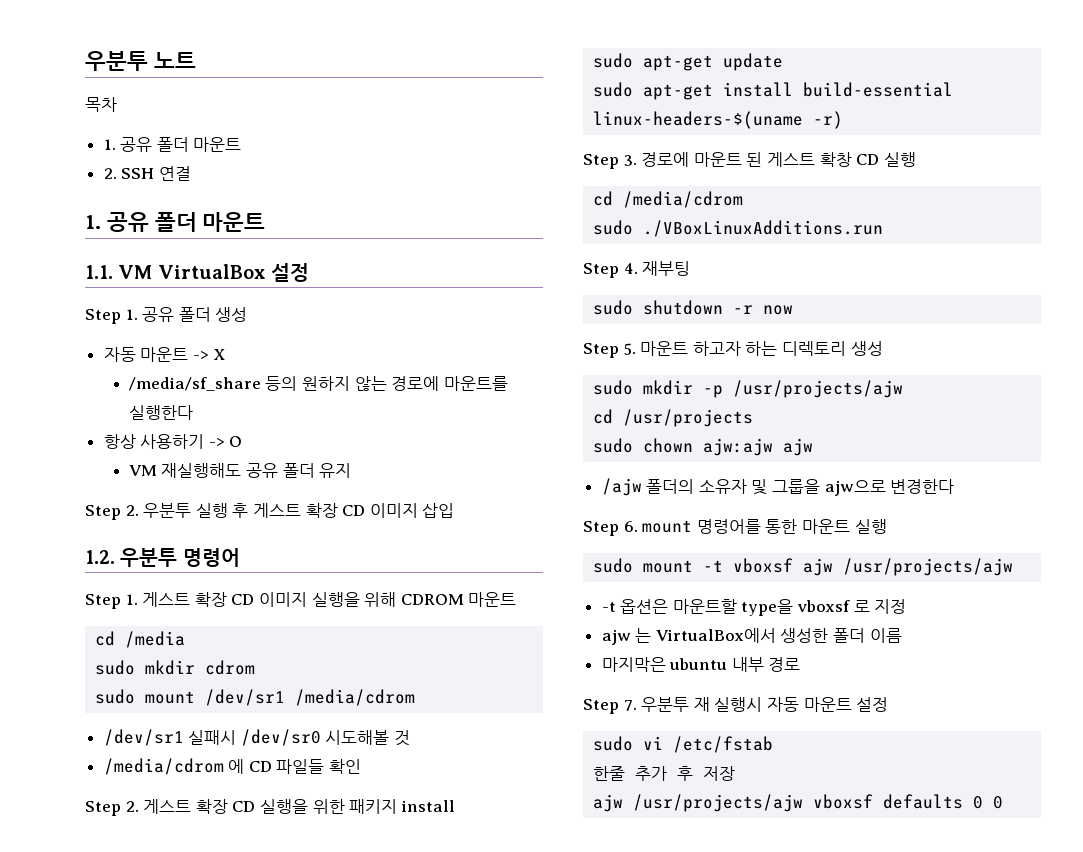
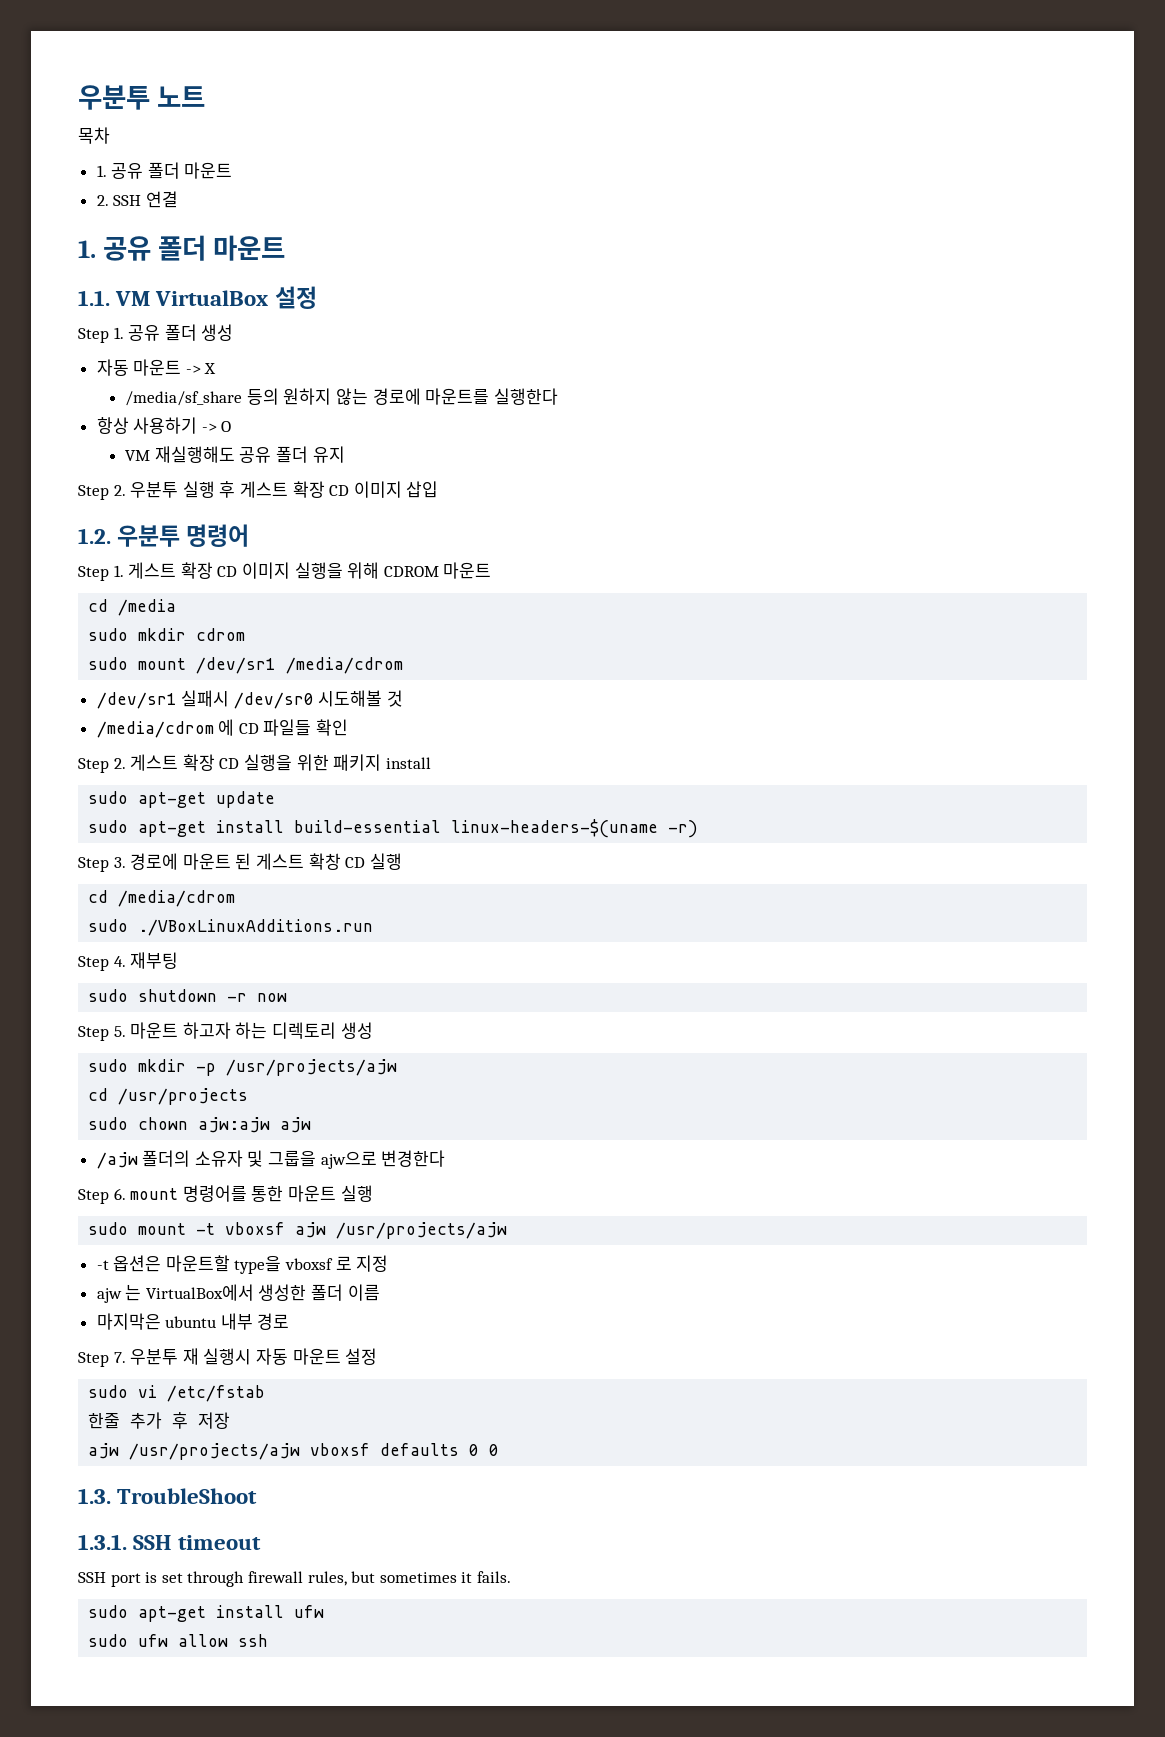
+ 1.3. TroubleShoot
+ 1.3.1. SSH timeout
+ SSH port is set through firewall rules, but sometimes it fails.
+ sudo apt-get install ufw
+ sudo ufw allow ssh

